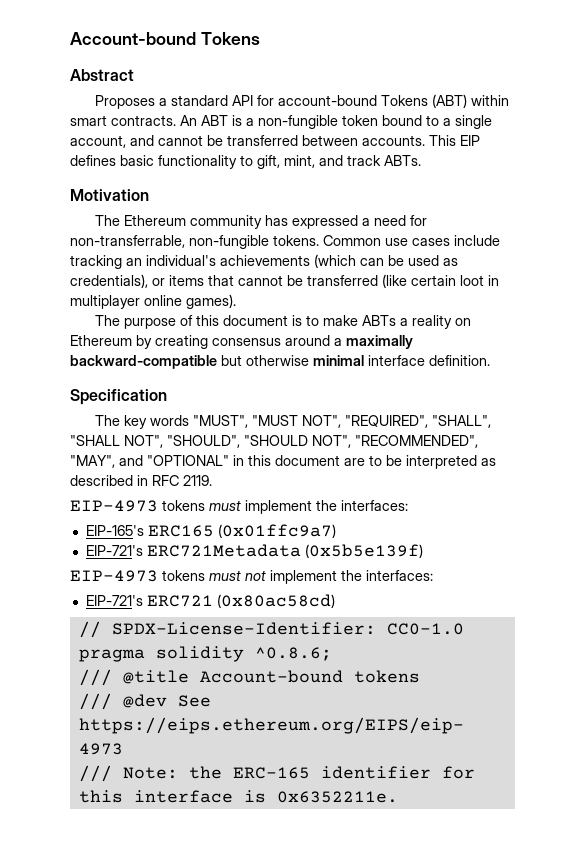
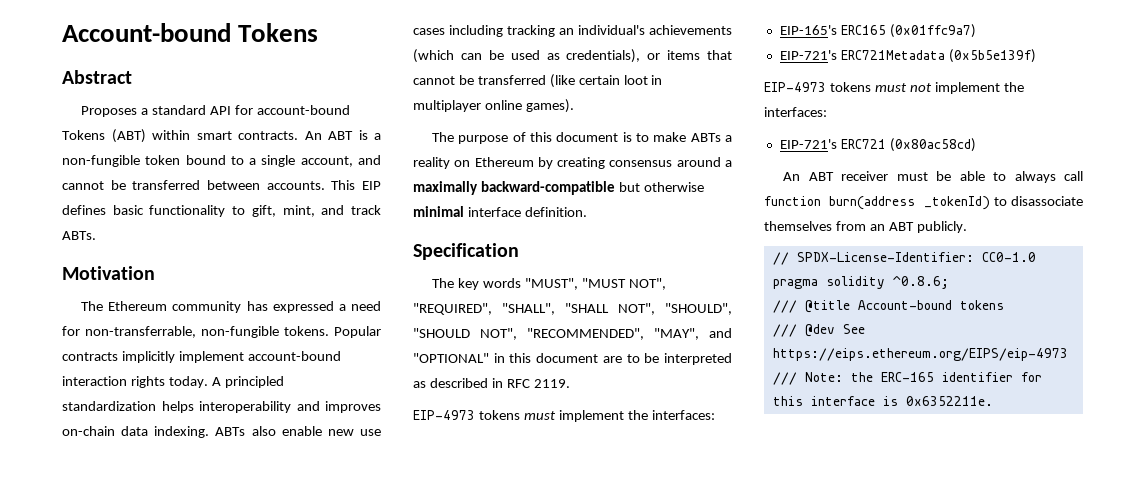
- Common use cases include tracking an individual's achievements (which can be used as credentials), or items that cannot be transferred (like certain loot in multiplayer online games).
+ Popular contracts implicitly implement account-bound interaction rights today. A principled standardization helps interoperability and improves on-chain data indexing. ABTs also enable new use cases including tracking an individual's achievements (which can be used as credentials), or items that cannot be transferred (like certain loot in multiplayer online games).
+ An ABT receiver must be able to always call function burn(address _tokenId) to disassociate themselves from an ABT publicly.

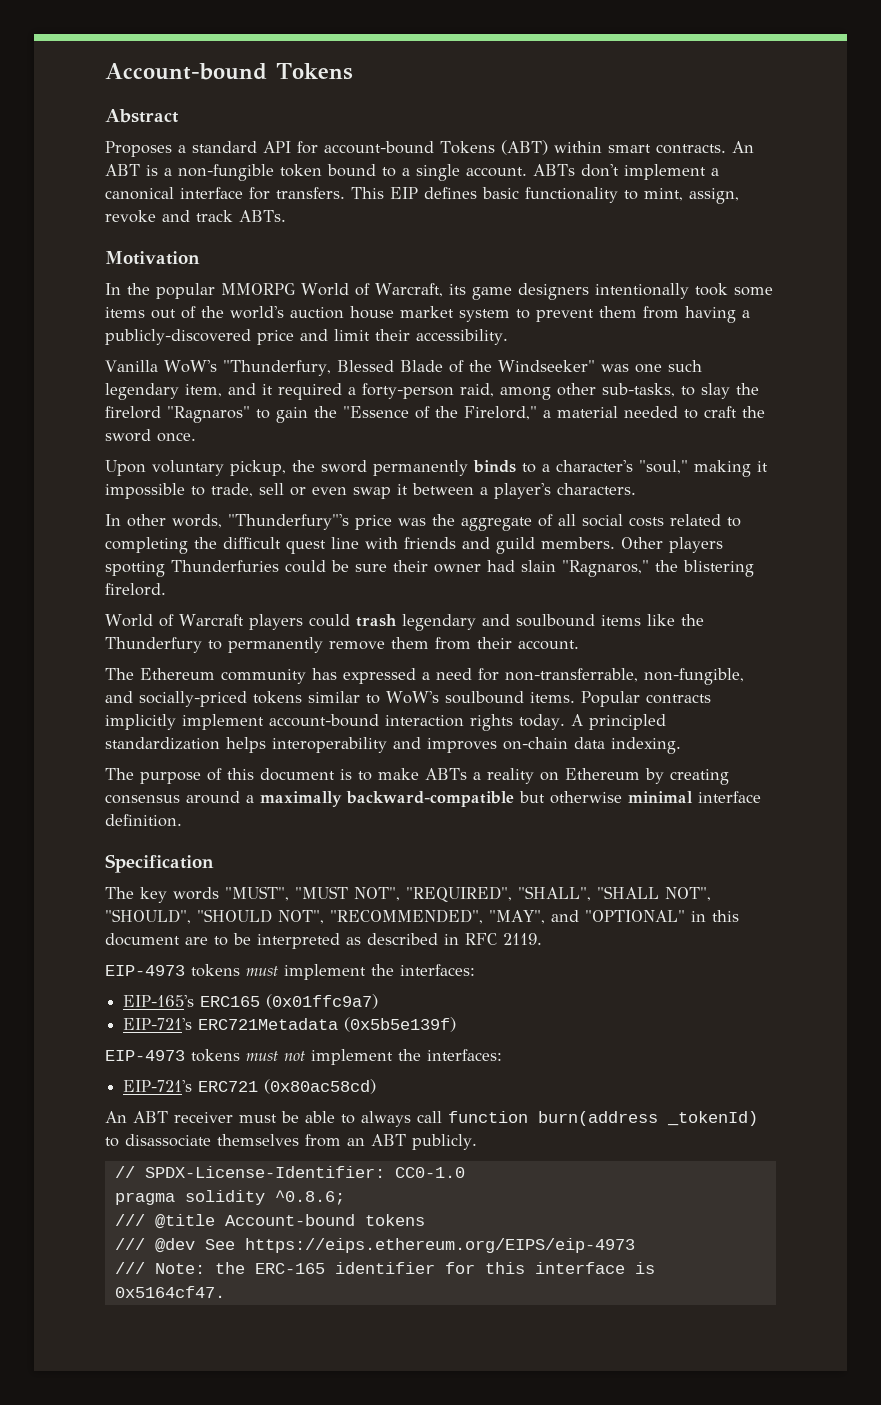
- An ABT is a non-fungible token bound to a single account, and cannot be transferred between accounts.
+ An ABT is a non-fungible token bound to a single account. ABTs don't implement a canonical interface for transfers.
- This EIP defines basic functionality to gift, mint, and track ABTs.
+ This EIP defines basic functionality to mint, assign, revoke and track ABTs.
+ In the popular MMORPG World of Warcraft, its game designers intentionally took some items out of the world's auction house market system to prevent them from having a publicly-discovered price and limit their accessibility.
+ Vanilla WoW's "Thunderfury, Blessed Blade of the Windseeker" was one such legendary item, and it required a forty-person raid, among other sub-tasks, to slay the firelord "Ragnaros" to gain the "Essence of the Firelord," a material needed to craft the sword once.
+ Upon voluntary pickup, the sword permanently binds to a character's "soul," making it impossible to trade, sell or even swap it between a player's characters.
+ In other words, "Thunderfury"'s price was the aggregate of all social costs related to completing the difficult quest line with friends and guild members. Other players spotting Thunderfuries could be sure their owner had slain "Ragnaros," the blistering firelord.
+ World of Warcraft players could trash legendary and soulbound items like the Thunderfury to permanently remove them from their account.
- The Ethereum community has expressed a need for non-transferrable, non-fungible tokens.
+ The Ethereum community has expressed a need for non-transferrable, non-fungible, and socially-priced tokens similar to WoW's soulbound items.
- ABTs also enable new use cases including tracking an individual's achievements (which can be used as credentials), or items that cannot be transferred (like certain loot in multiplayer online games).
- /// Note: the ERC-165 identifier for this interface is 0x6352211e.
+ /// Note: the ERC-165 identifier for this interface is 0x5164cf47.

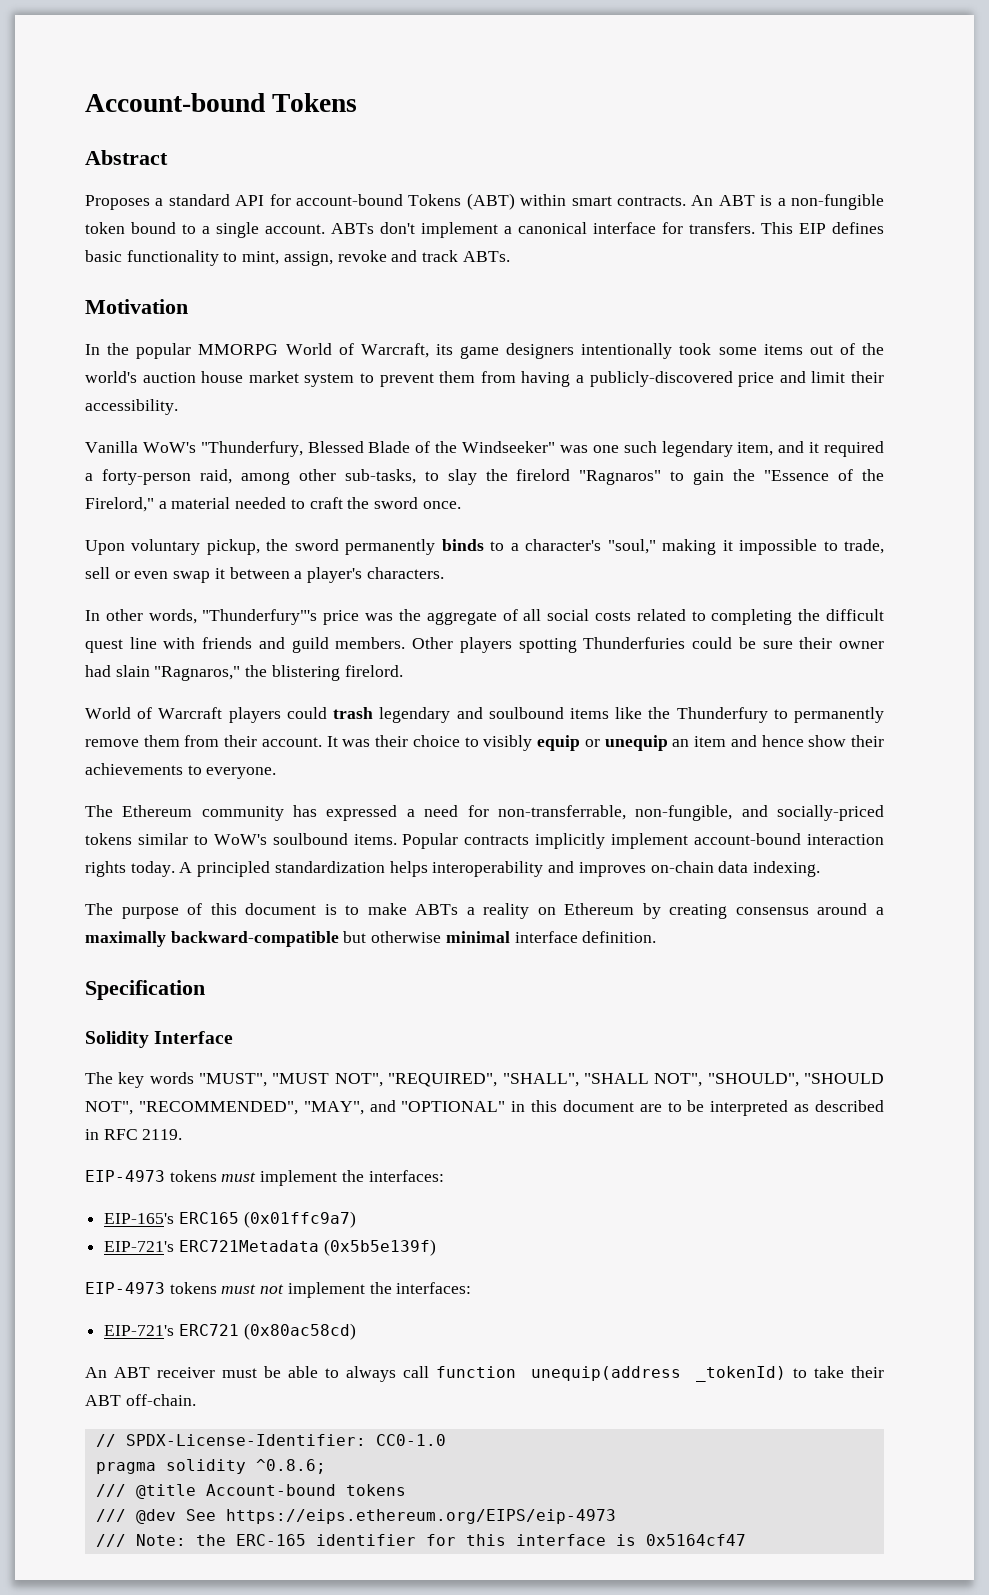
+ It was their choice to visibly equip or unequip an item and hence show their achievements to everyone.
+ Solidity Interface
- An ABT receiver must be able to always call function burn(address _tokenId) to disassociate themselves from an ABT publicly.
+ An ABT receiver must be able to always call function unequip(address _tokenId) to take their ABT off-chain.
- /// Note: the ERC-165 identifier for this interface is 0x5164cf47.
+ /// Note: the ERC-165 identifier for this interface is 0x5164cf47

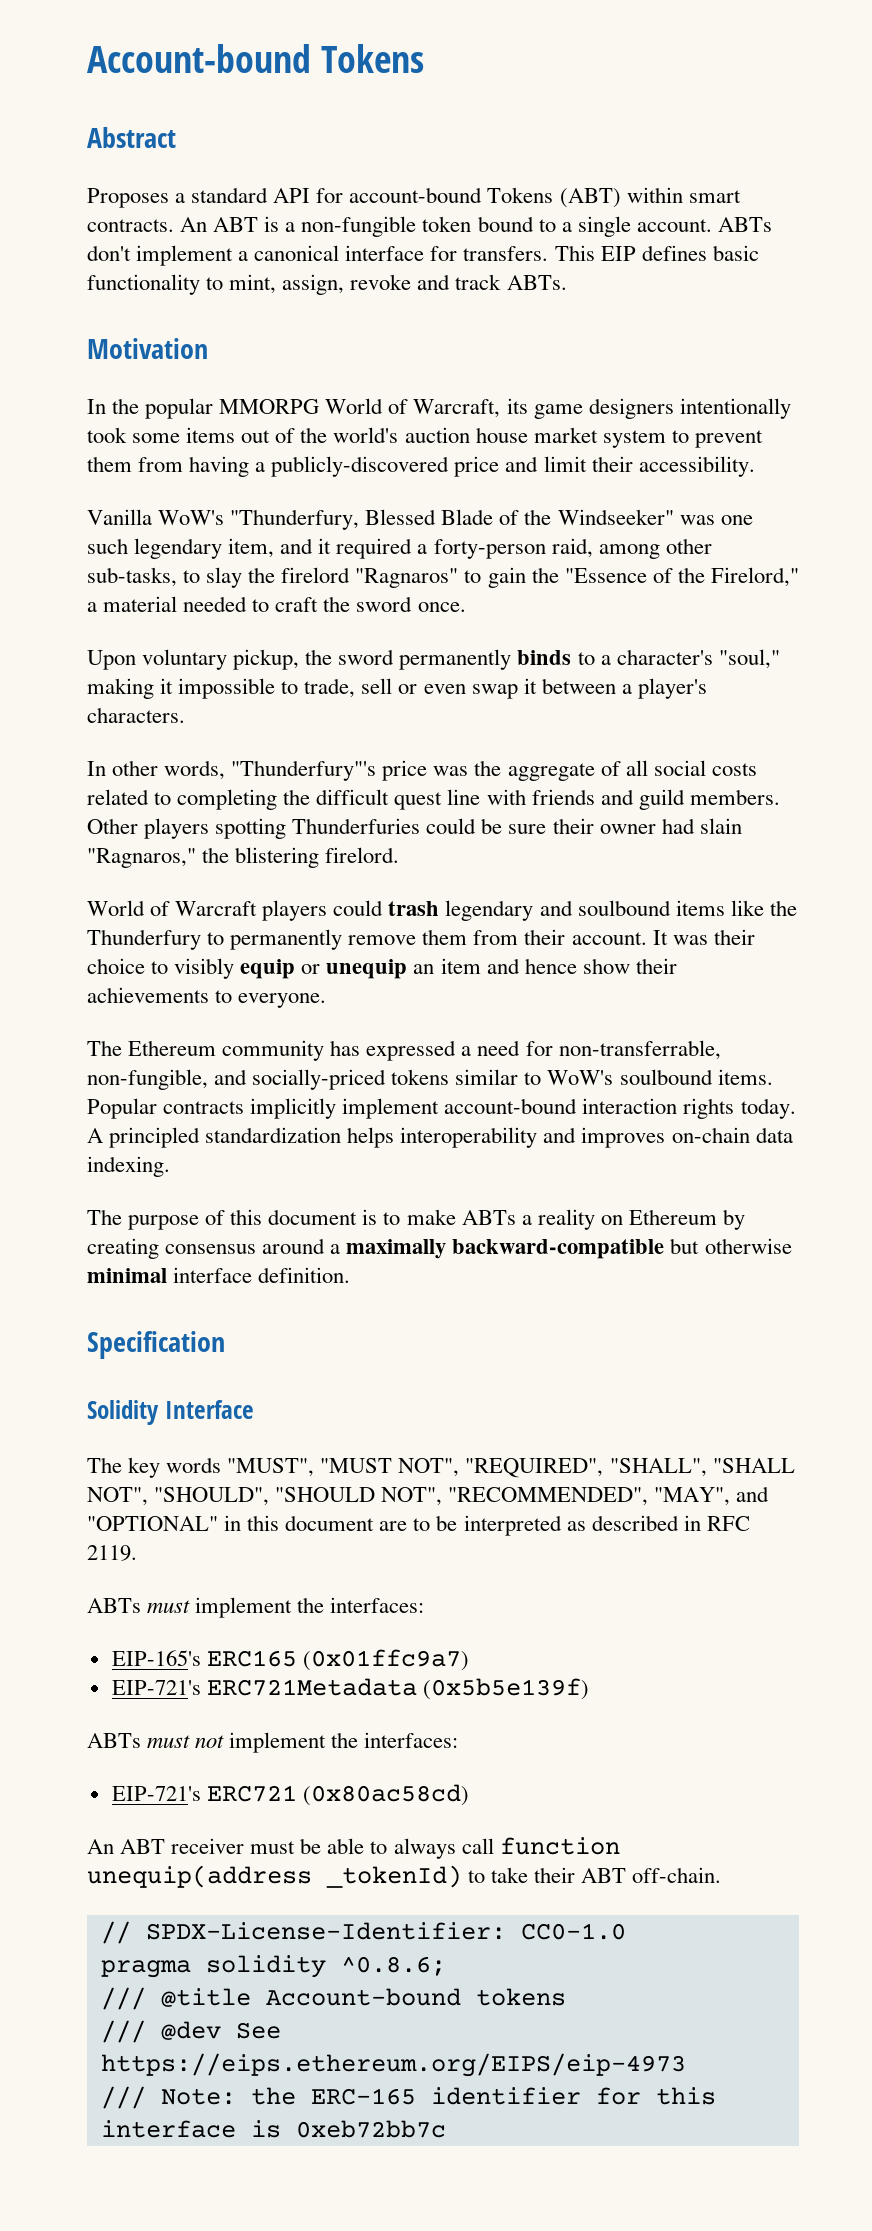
- EIP-4973 tokens must implement the interfaces:
+ ABTs must implement the interfaces:
- EIP-4973 tokens must not implement the interfaces:
+ ABTs must not implement the interfaces:
- /// Note: the ERC-165 identifier for this interface is 0x5164cf47
+ /// Note: the ERC-165 identifier for this interface is 0xeb72bb7c

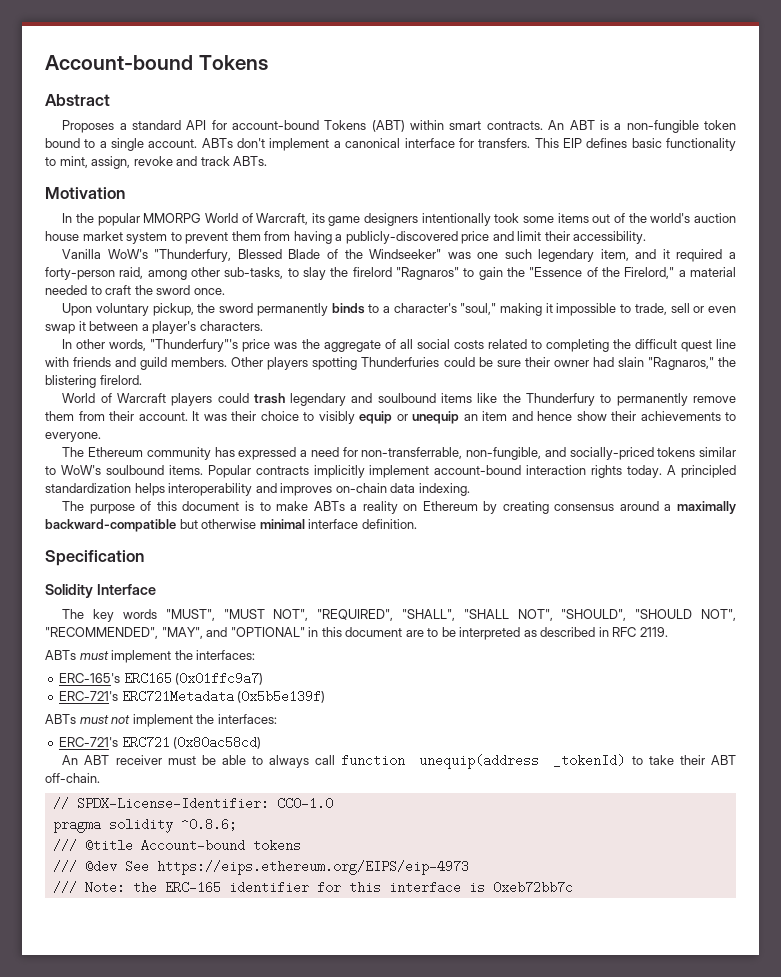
- EIP-165's ERC165 (0x01ffc9a7)
+ ERC-165's ERC165 (0x01ffc9a7)
- EIP-721's ERC721Metadata (0x5b5e139f)
+ ERC-721's ERC721Metadata (0x5b5e139f)
- EIP-721's ERC721 (0x80ac58cd)
+ ERC-721's ERC721 (0x80ac58cd)

